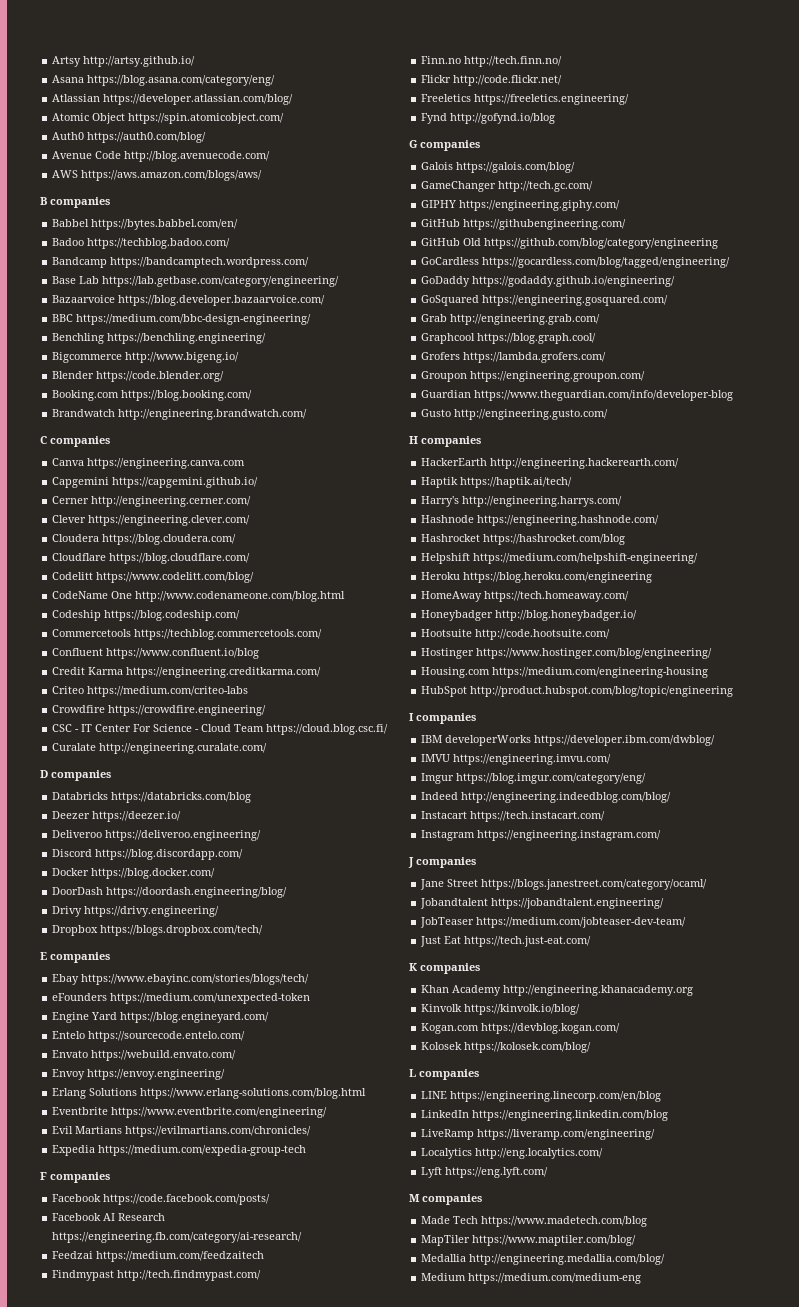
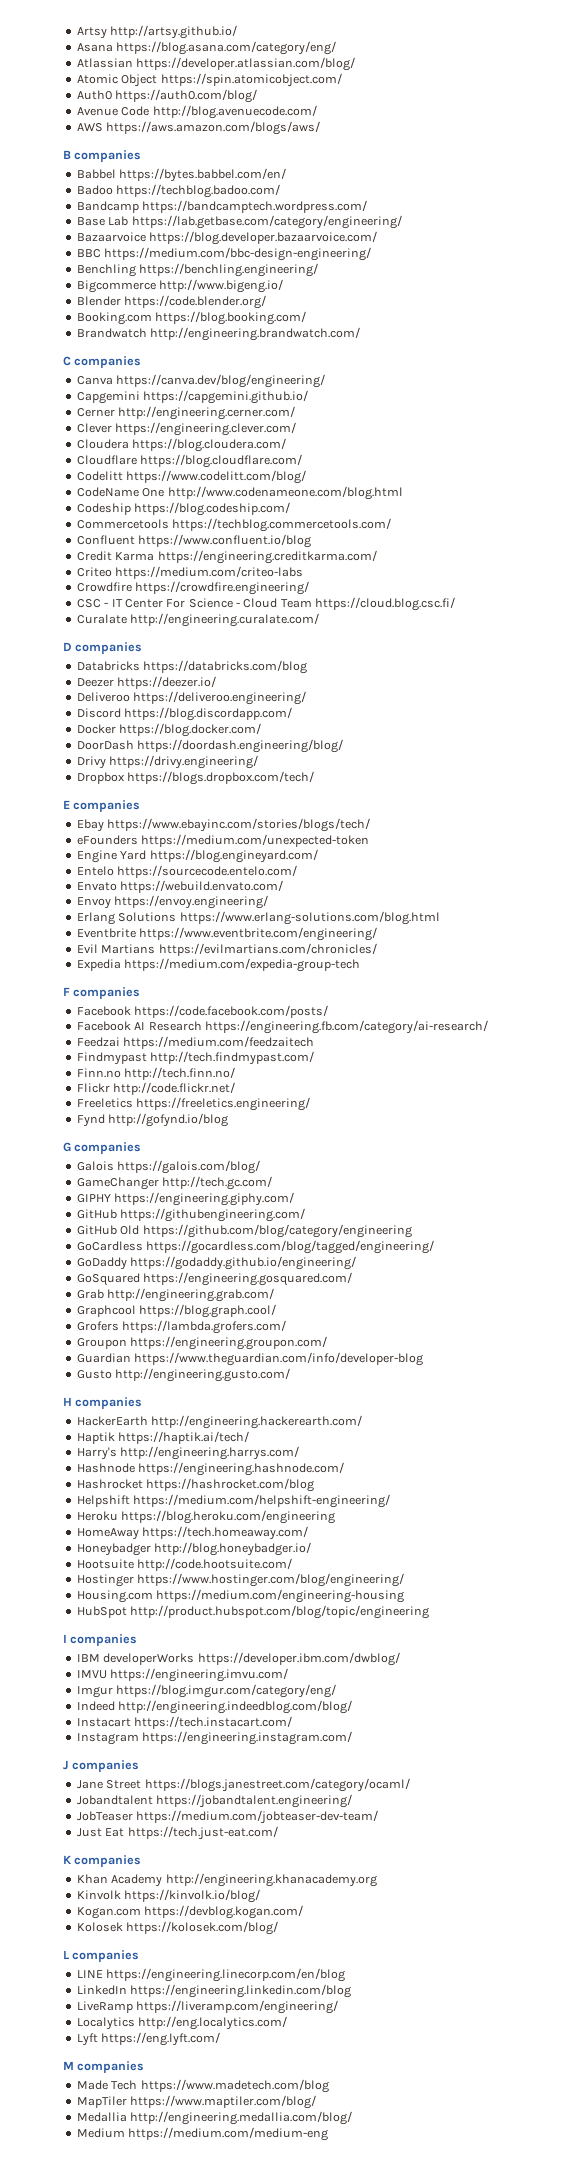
- Canva https://engineering.canva.com
+ Canva https://canva.dev/blog/engineering/

